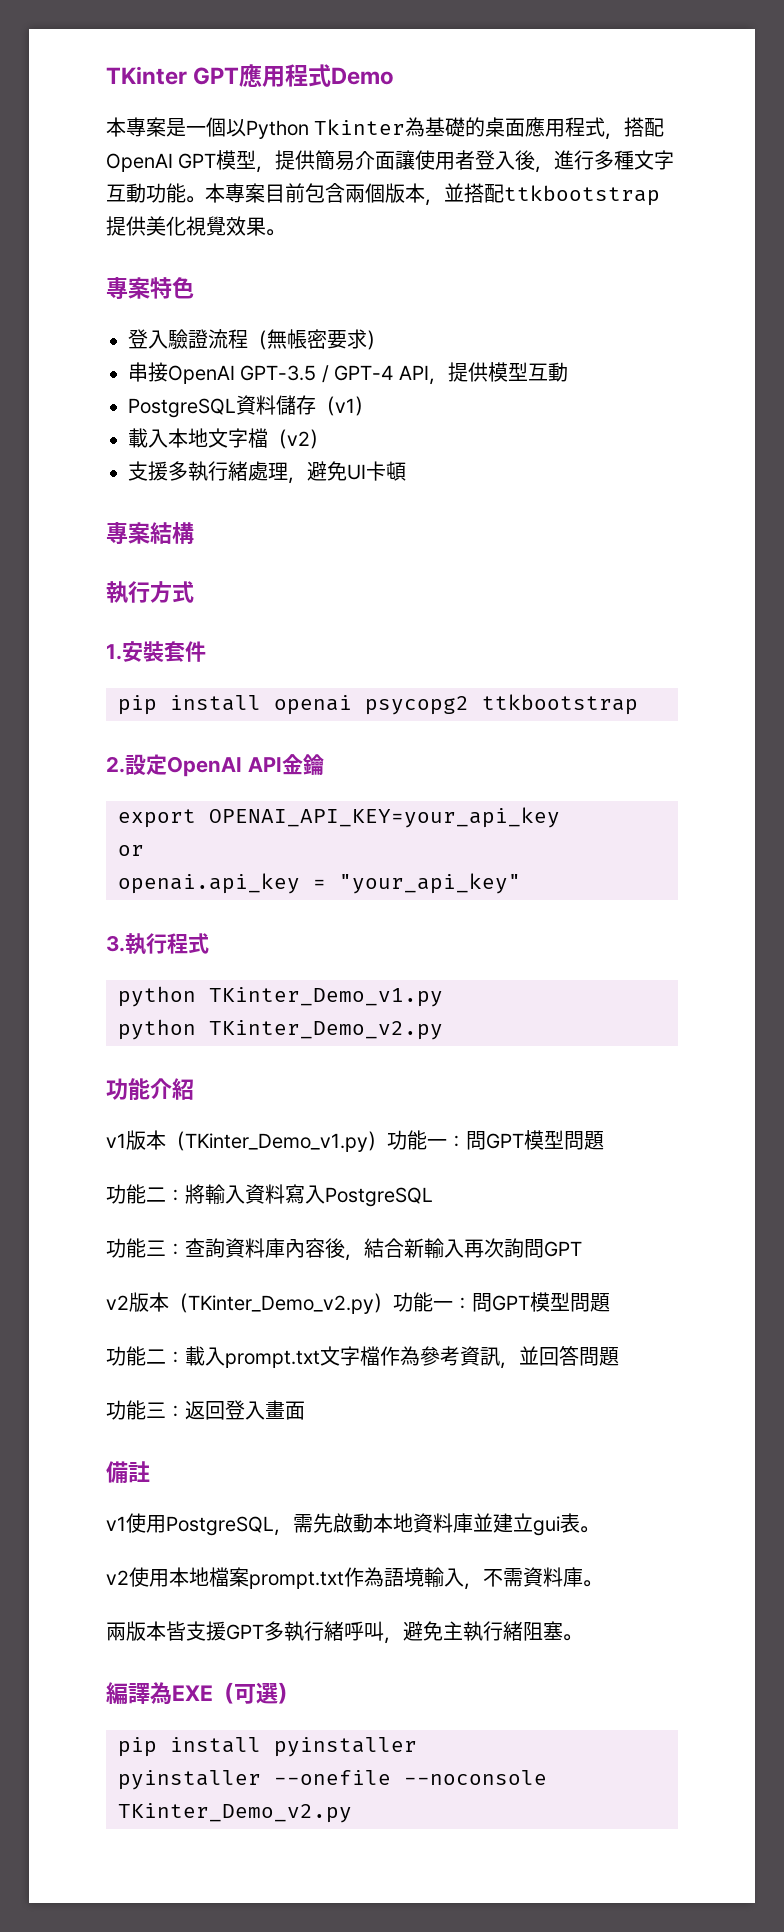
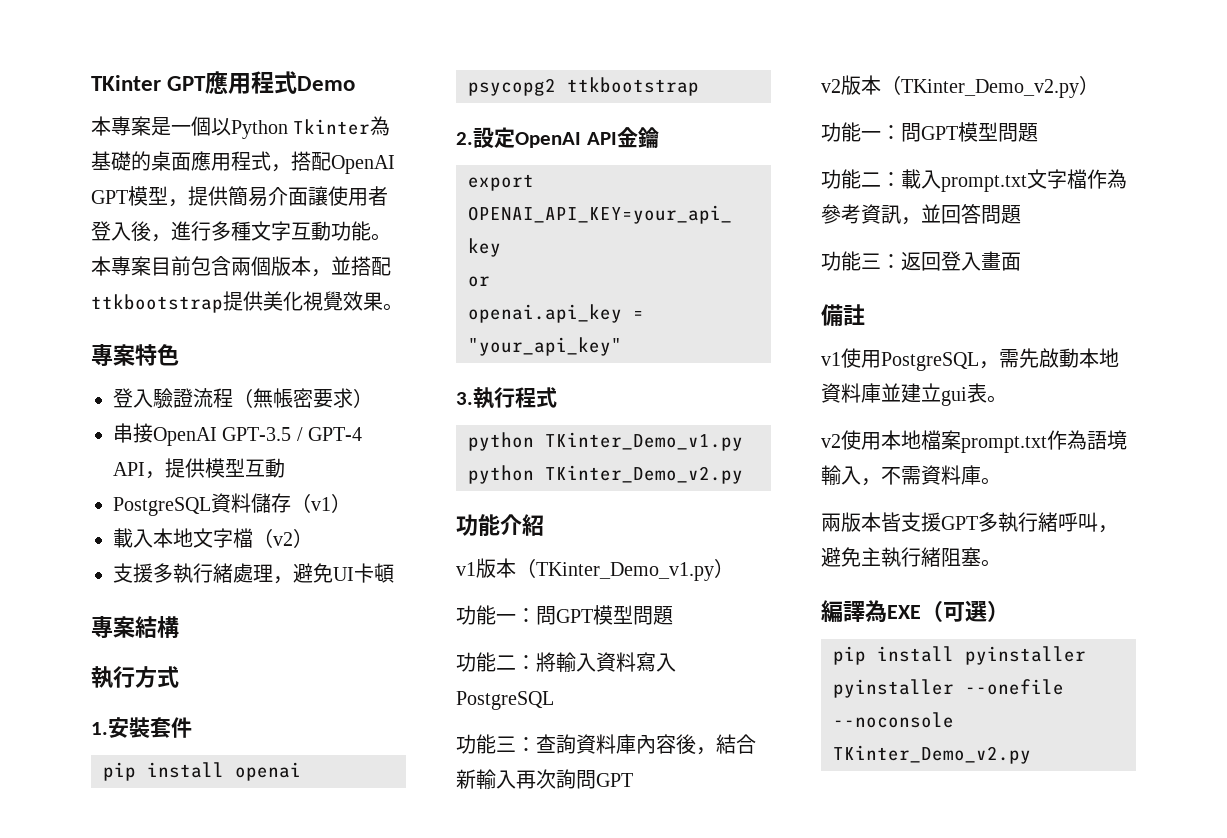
- v1版本（TKinter_Demo_v1.py）功能一：問GPT模型問題
+ v1版本（TKinter_Demo_v1.py）
+ 功能一：問GPT模型問題
- v2版本（TKinter_Demo_v2.py）功能一：問GPT模型問題
+ v2版本（TKinter_Demo_v2.py）
+ 功能一：問GPT模型問題

